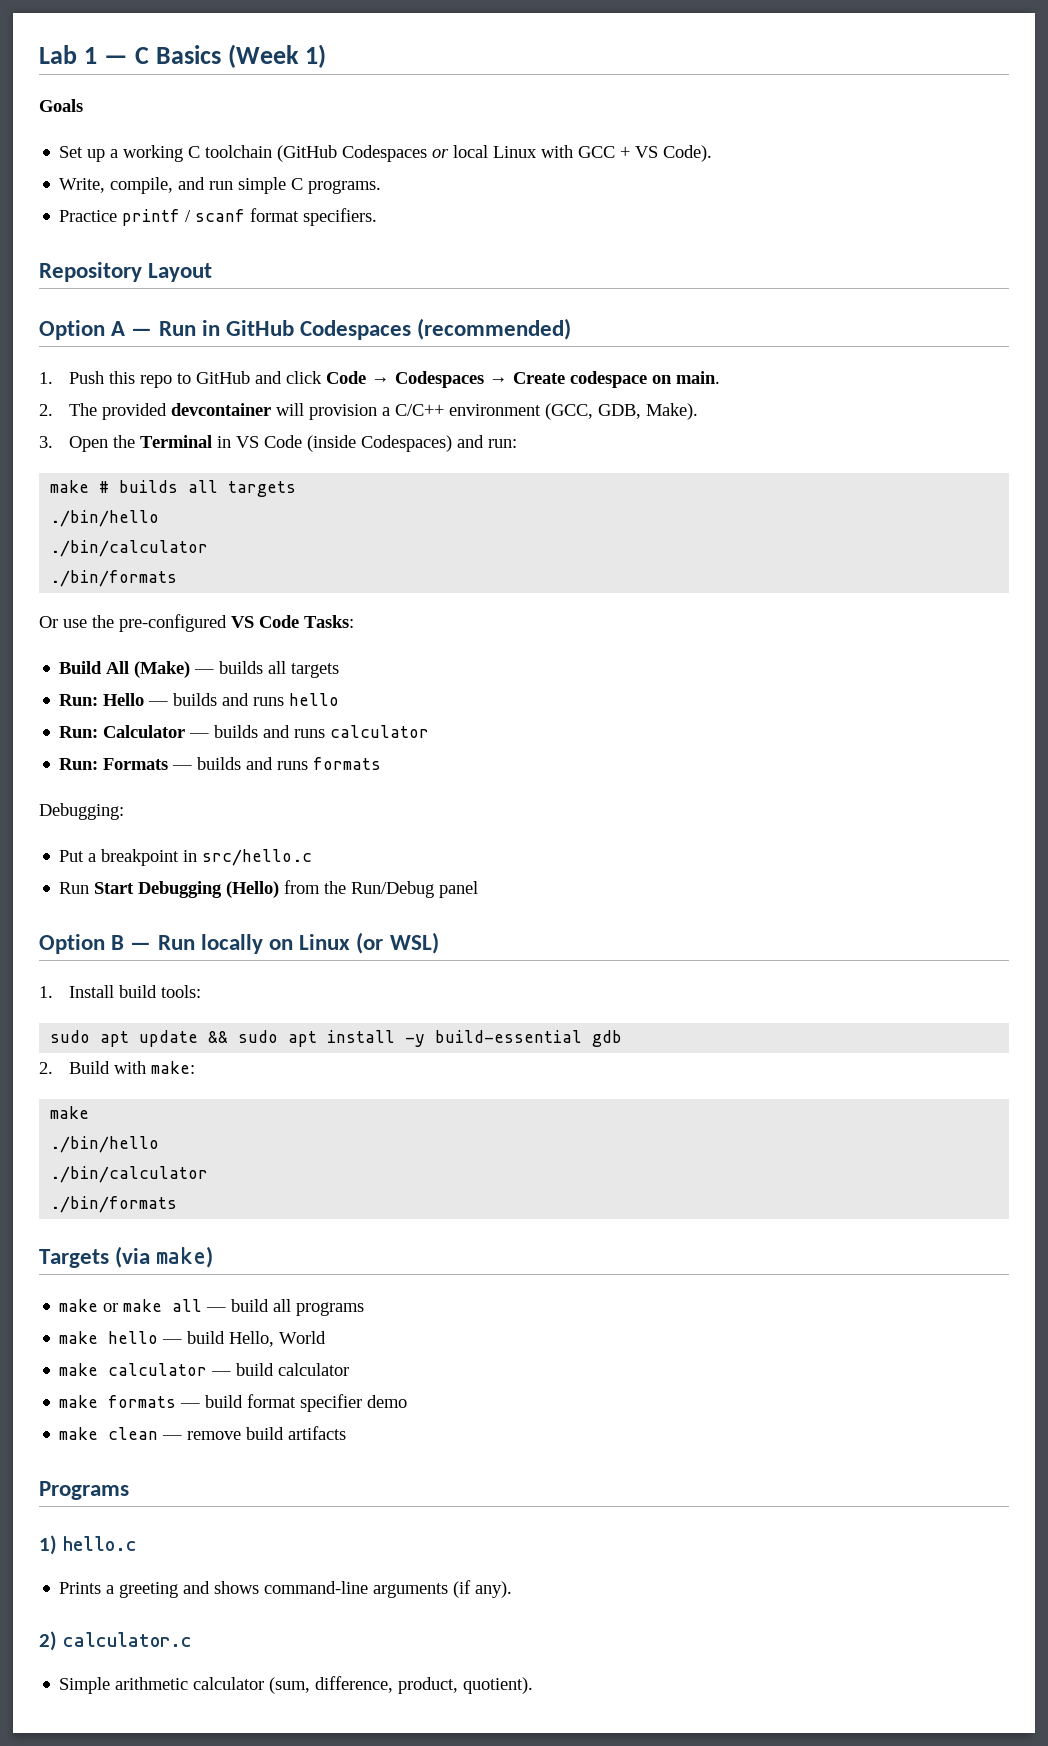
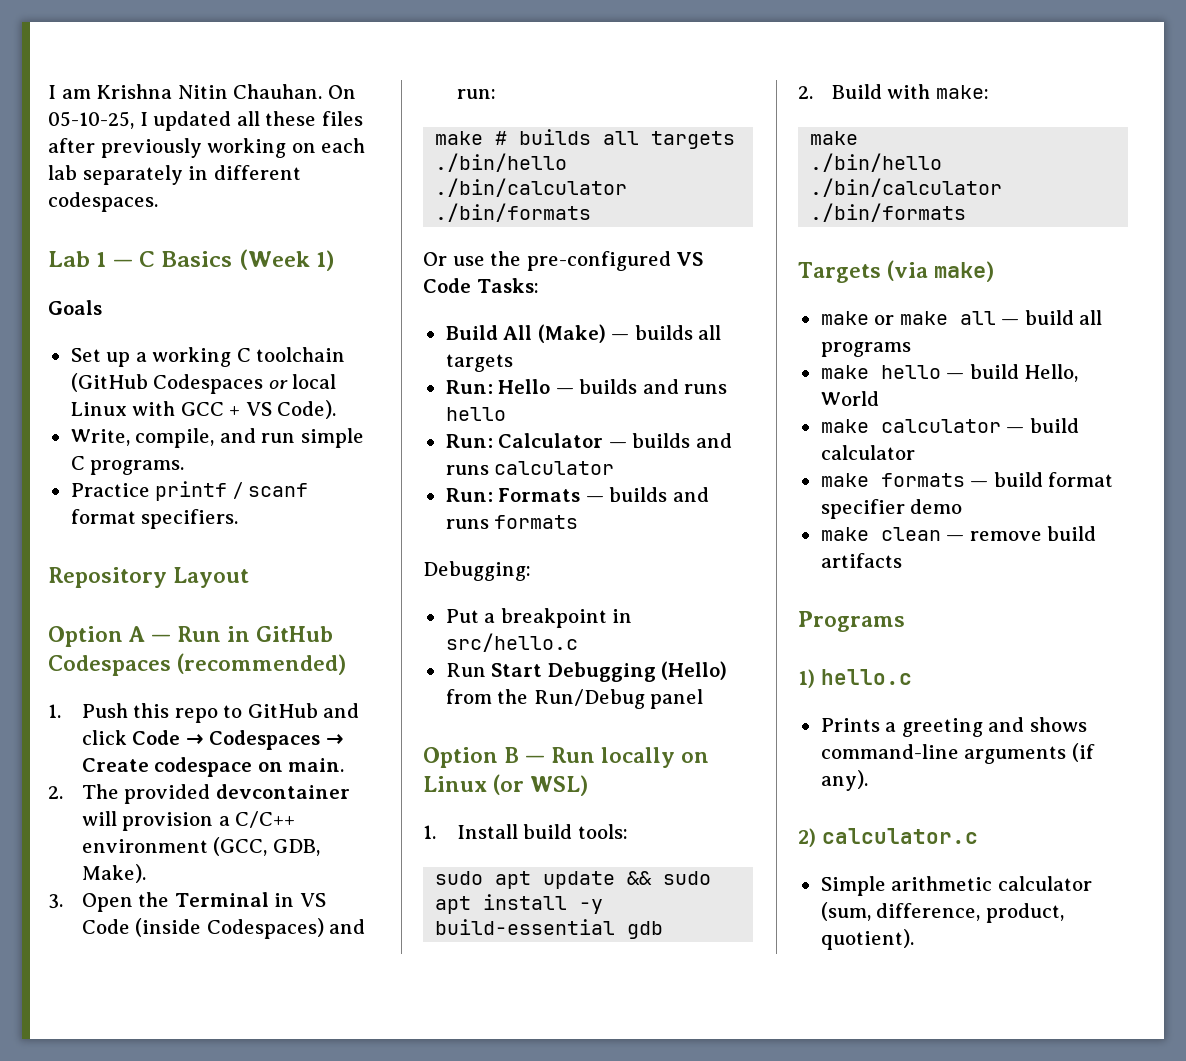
+ I am Krishna Nitin Chauhan. On 05-10-25, I updated all these files after previously working on each lab separately in different codespaces.

